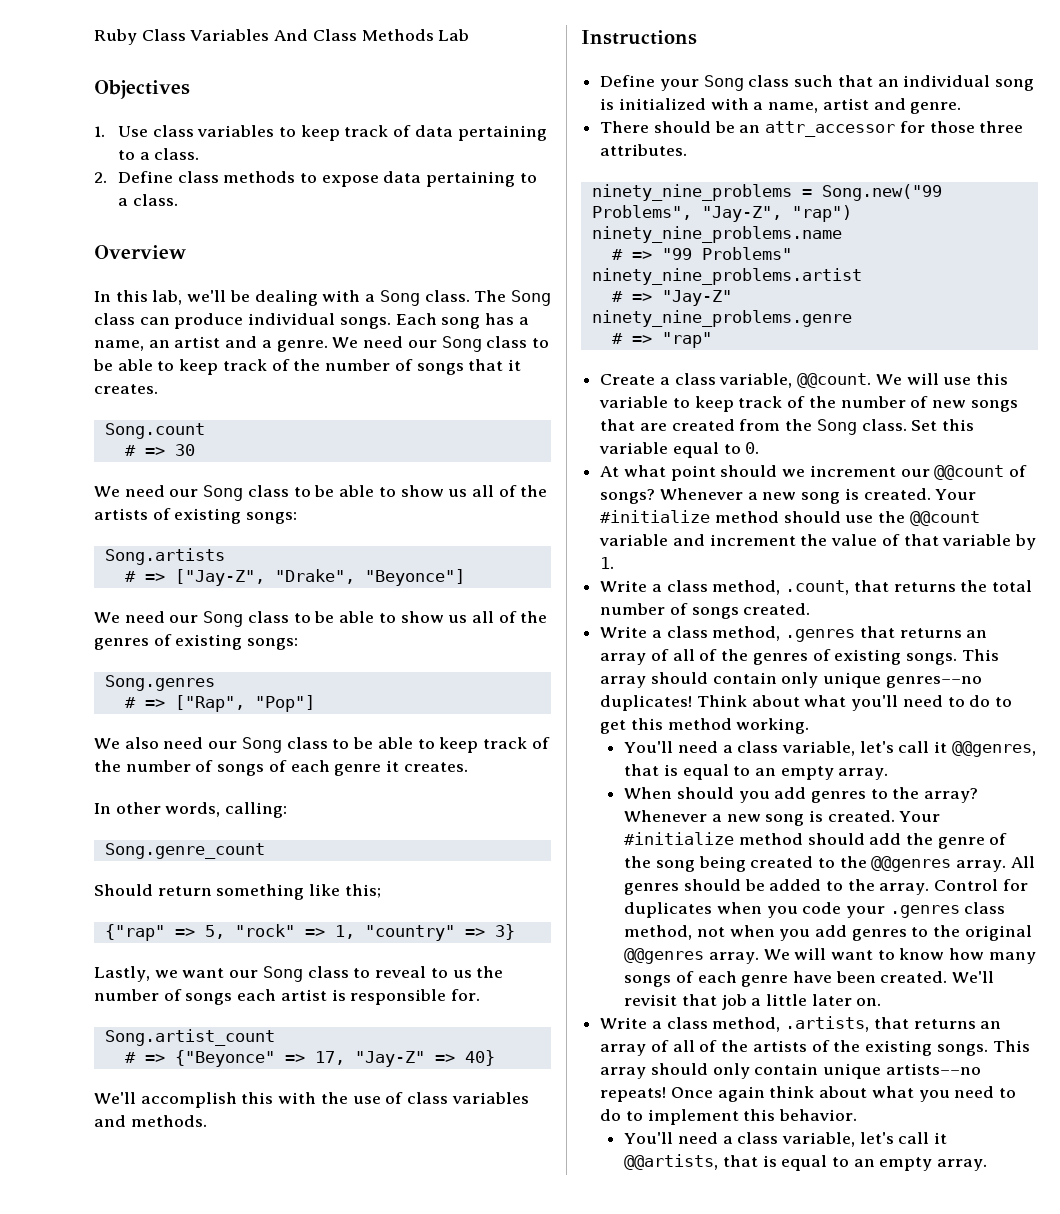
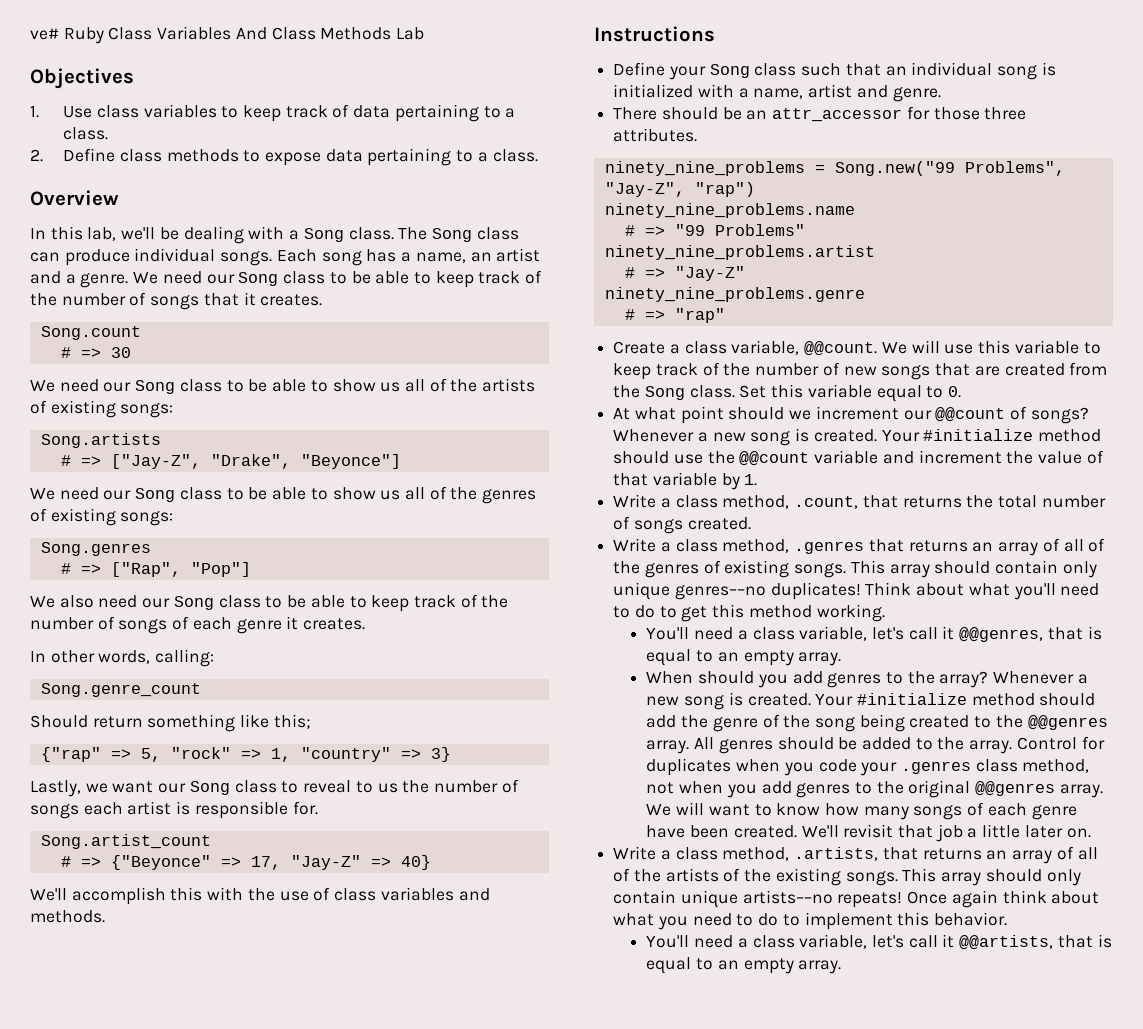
- Ruby Class Variables And Class Methods Lab
+ ve# Ruby Class Variables And Class Methods Lab

